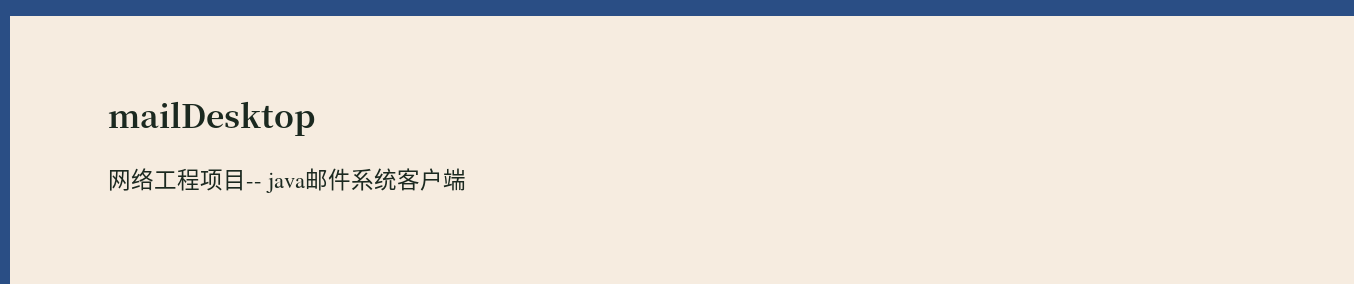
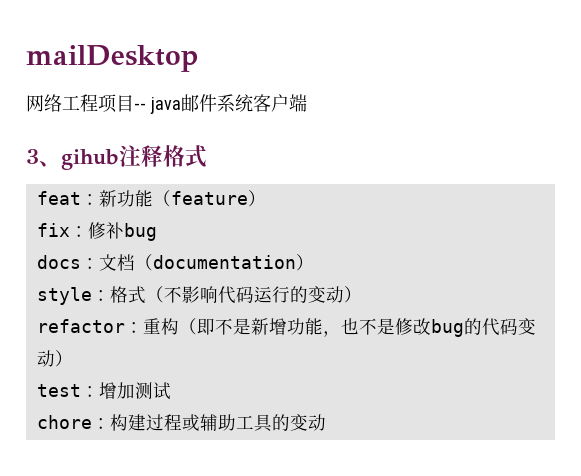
+ 3、gihub注释格式
+ feat：新功能（feature）
+ fix：修补bug
+ docs：文档（documentation）
+ style：格式（不影响代码运行的变动）
+ refactor：重构（即不是新增功能，也不是修改bug的代码变动）
+ test：增加测试
+ chore：构建过程或辅助工具的变动

